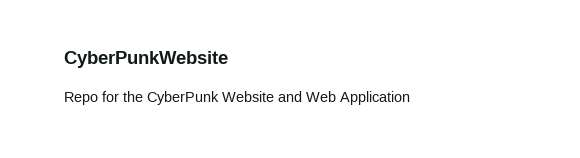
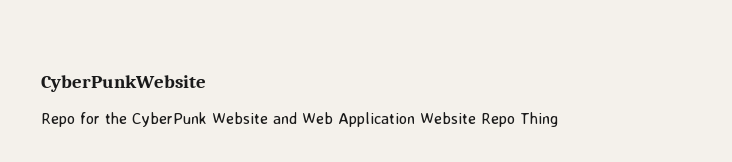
- Repo for the CyberPunk Website and Web Application
+ Repo for the CyberPunk Website and Web Application Website Repo Thing

